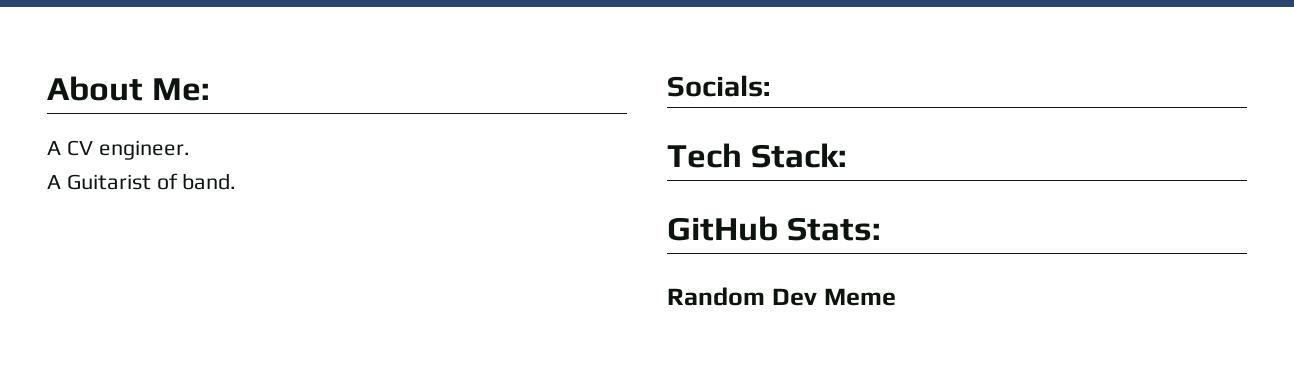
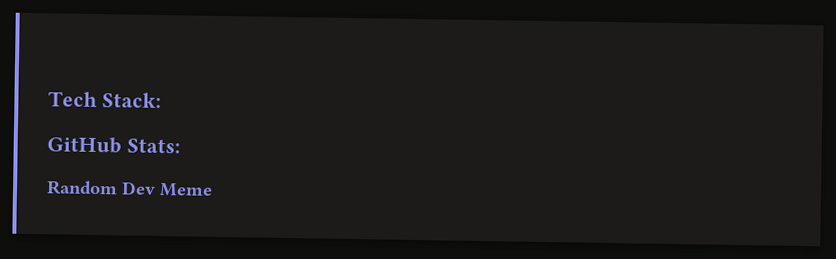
- About Me:
- A CV engineer.
- A Guitarist of band.
- Socials:

